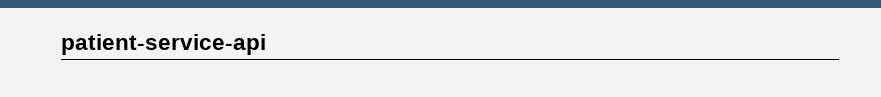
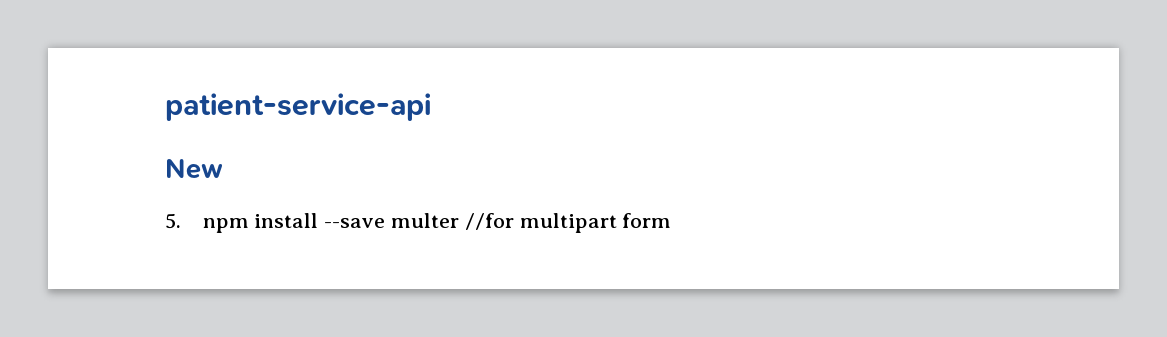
+ New
+ 5. npm install --save multer //for multipart form

